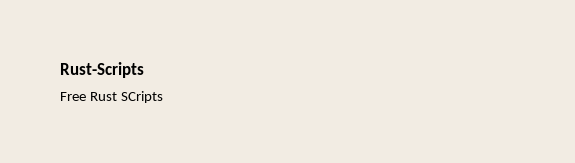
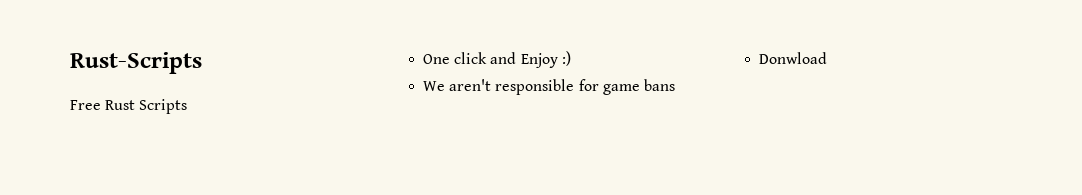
- Free Rust SCripts
+ Free Rust Scripts
+ One click and Enjoy :)
+ We aren't responsible for game bans
+ Donwload

